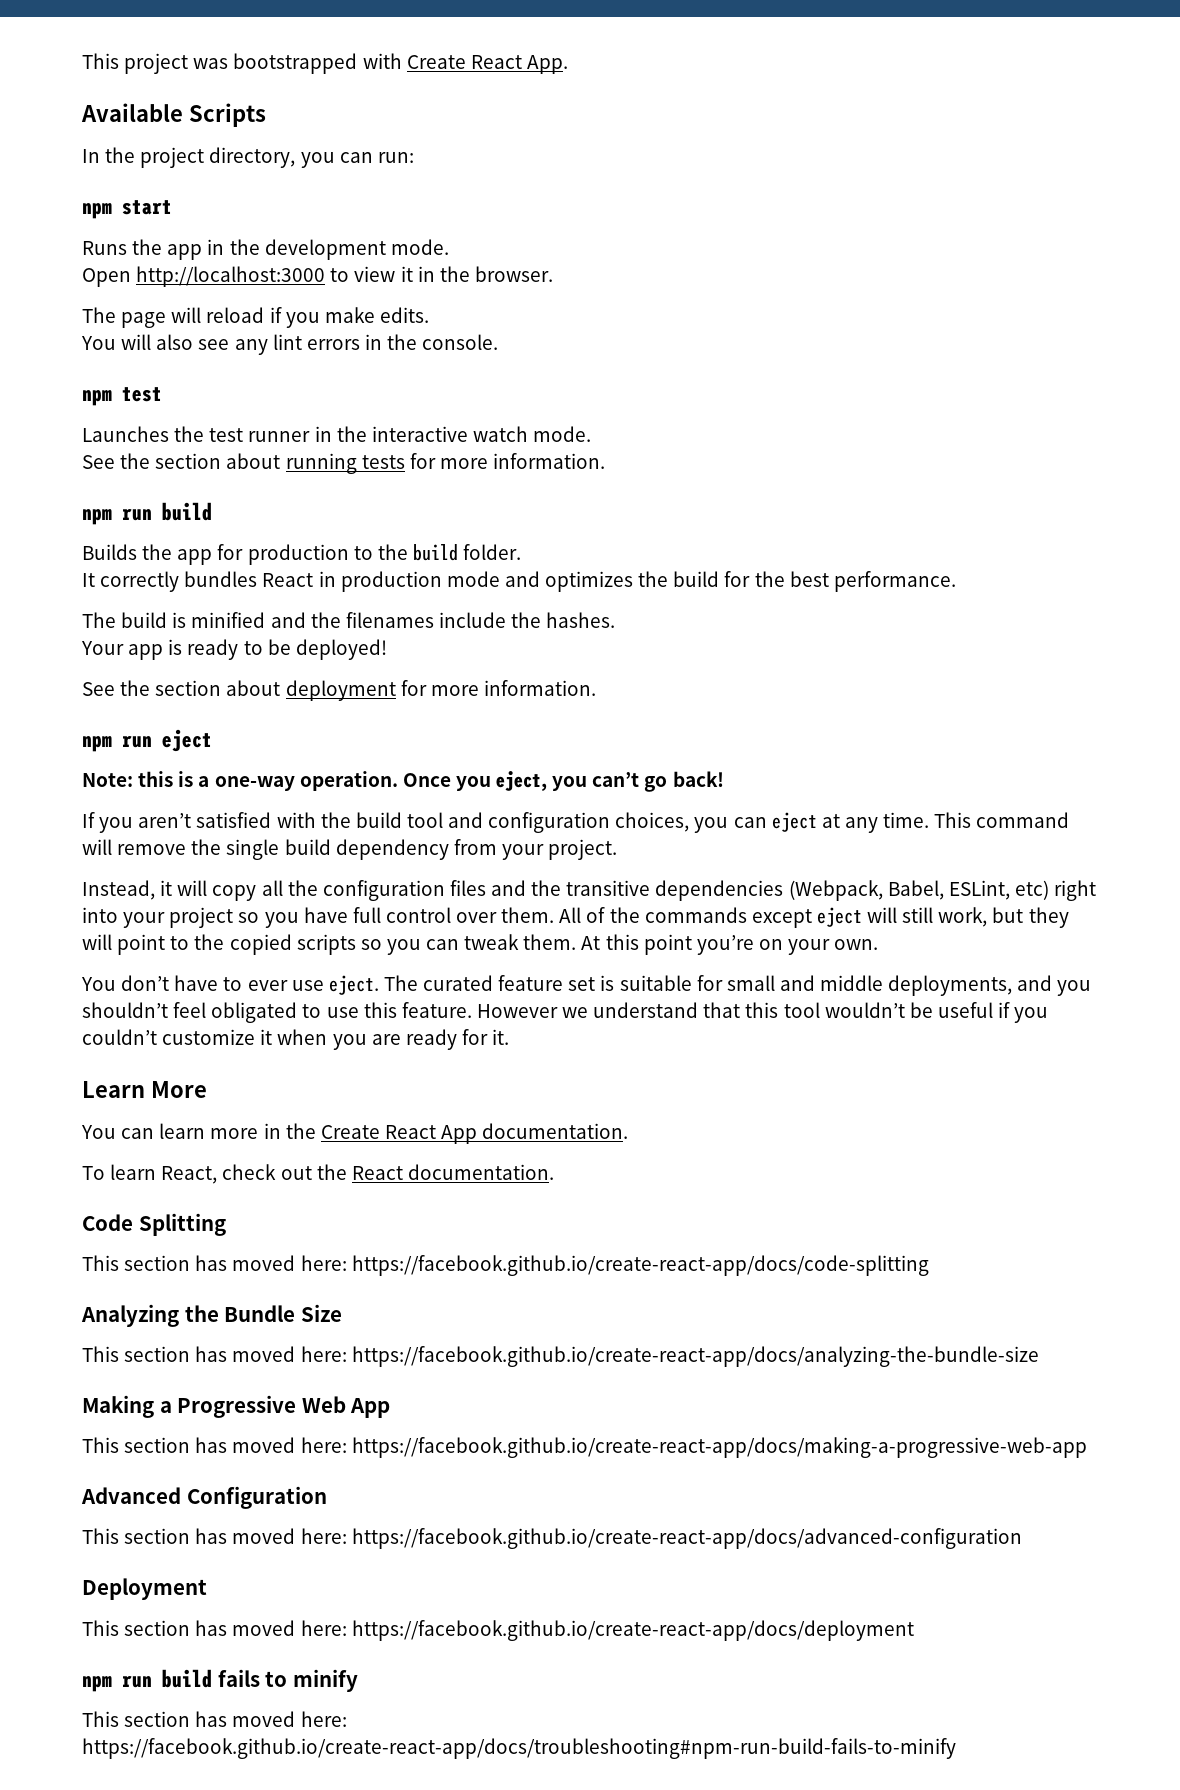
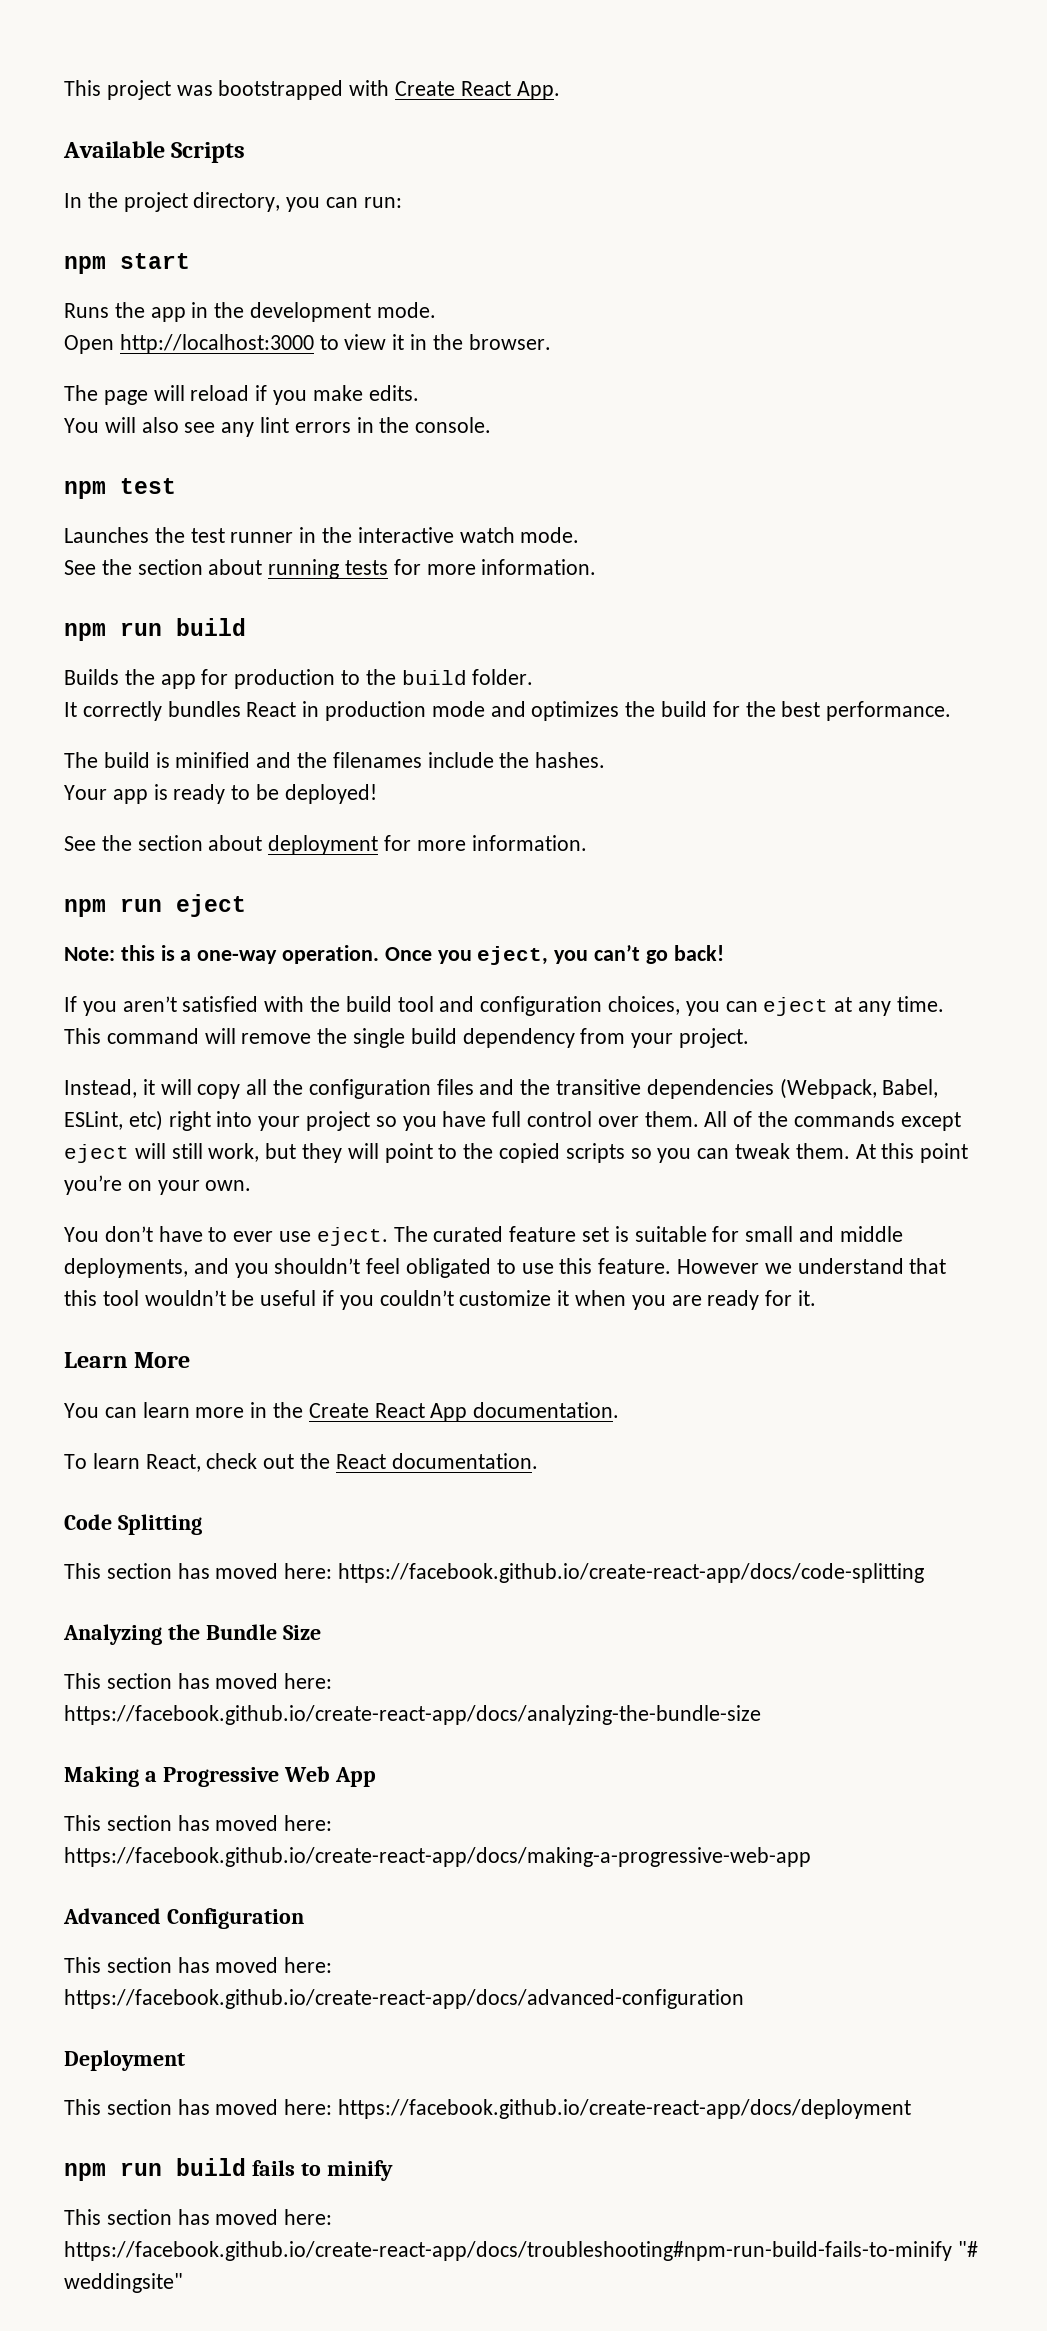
- This section has moved here: https://facebook.github.io/create-react-app/docs/troubleshooting#npm-run-build-fails-to-minify
+ This section has moved here: https://facebook.github.io/create-react-app/docs/troubleshooting#npm-run-build-fails-to-minify "# weddingsite"

